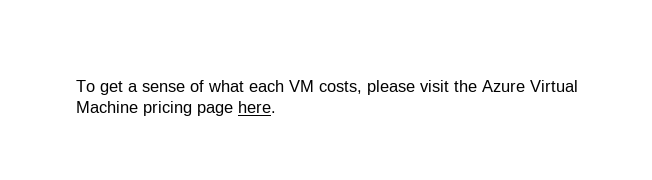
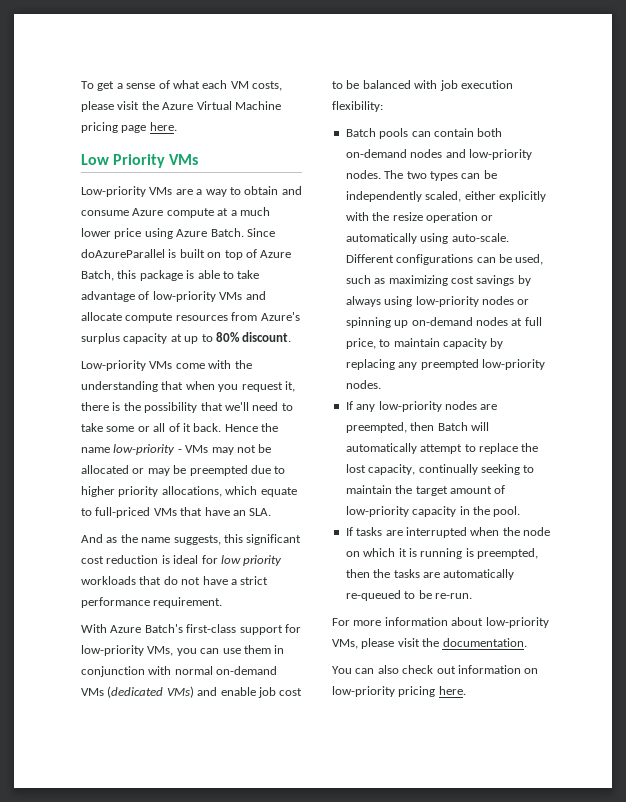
+ Low Priority VMs
+ Low-priority VMs are a way to obtain and consume Azure compute at a much lower price using Azure Batch. Since doAzureParallel is built on top of Azure Batch, this package is able to take advantage of low-priority VMs and allocate compute resources from Azure's surplus capacity at up to 80% discount.
+ Low-priority VMs come with the understanding that when you request it, there is the possibility that we'll need to take some or all of it back. Hence the name low-priority - VMs may not be allocated or may be preempted due to higher priority allocations, which equate to full-priced VMs that have an SLA.
+ And as the name suggests, this significant cost reduction is ideal for low priority workloads that do not have a strict performance requirement.
+ With Azure Batch's first-class support for low-priority VMs, you can use them in conjunction with normal on-demand VMs (dedicated VMs) and enable job cost to be balanced with job execution flexibility:
+ Batch pools can contain both on-demand nodes and low-priority nodes. The two types can be independently scaled, either explicitly with the resize operation or automatically using auto-scale. Different configurations can be used, such as maximizing cost savings by always using low-priority nodes or spinning up on-demand nodes at full price, to maintain capacity by replacing any preempted low-priority nodes.
+ If any low-priority nodes are preempted, then Batch will automatically attempt to replace the lost capacity, continually seeking to maintain the target amount of low-priority capacity in the pool.
+ If tasks are interrupted when the node on which it is running is preempted, then the tasks are automatically re-queued to be re-run.
+ For more information about low-priority VMs, please visit the documentation.
+ You can also check out information on low-priority pricing here.

